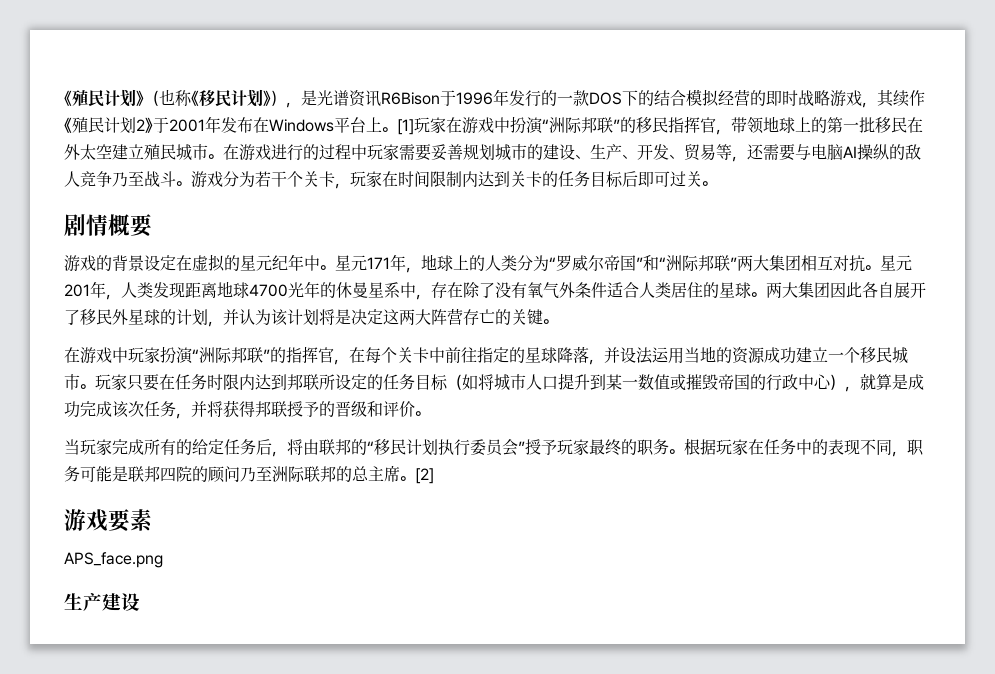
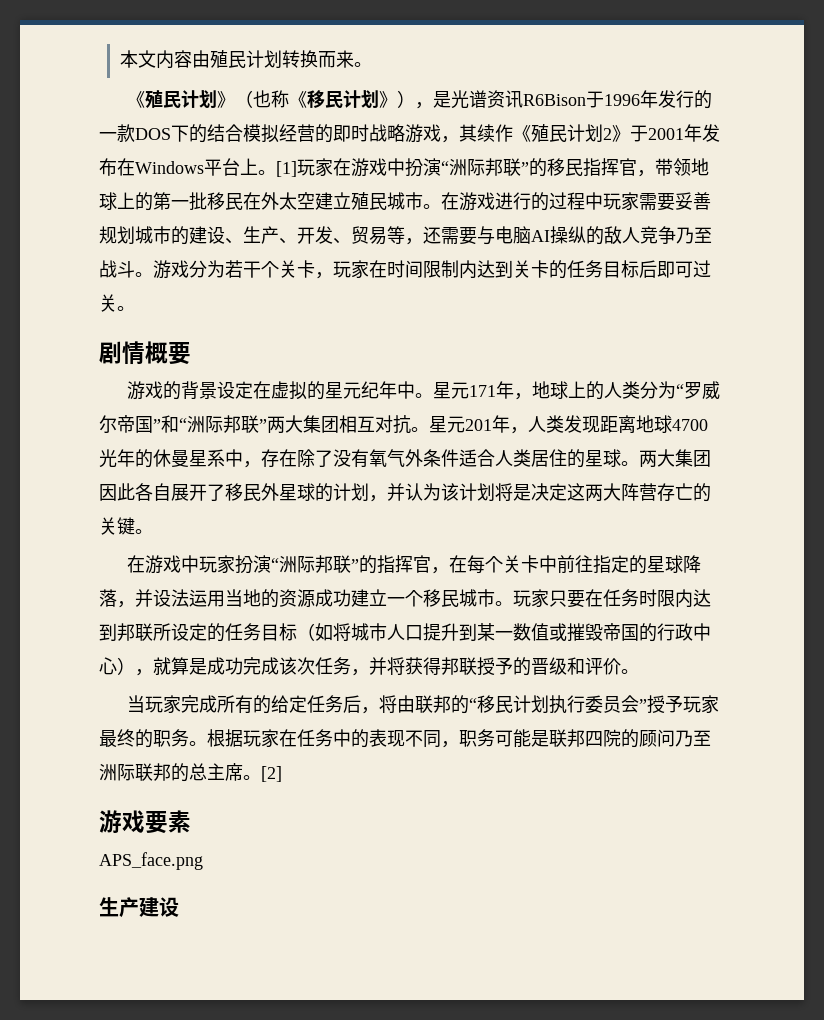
+ 本文内容由殖民计划转换而来。

